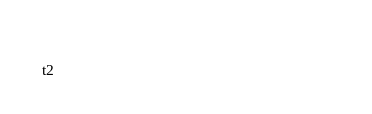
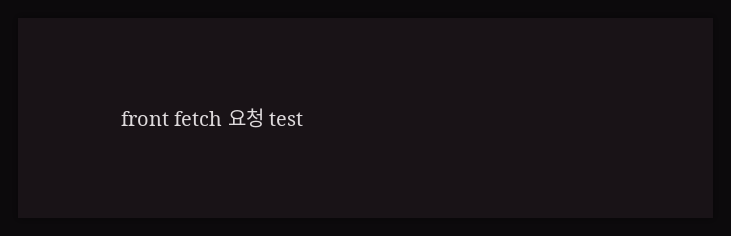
- t2
+ front fetch 요청 test

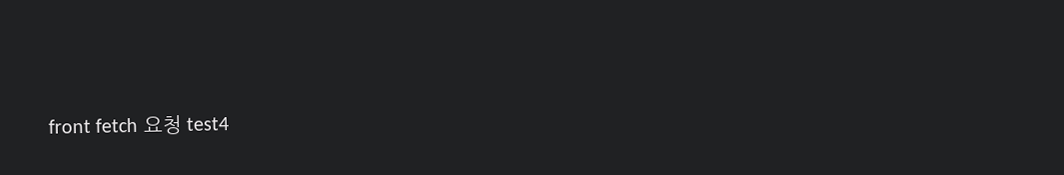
- front fetch 요청 test
+ front fetch 요청 test4

